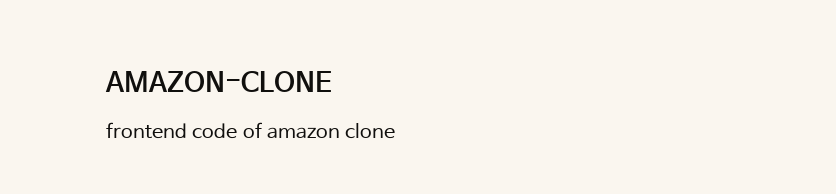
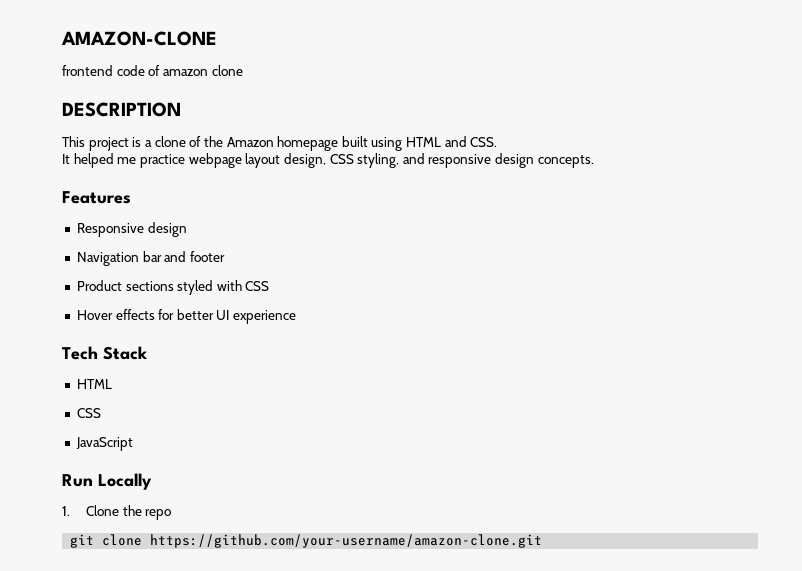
+ DESCRIPTION
+ This project is a clone of the Amazon homepage built using HTML and CSS.
+ It helped me practice webpage layout design, CSS styling, and responsive design concepts.
+ Features
+ Responsive design
+ Navigation bar and footer
+ Product sections styled with CSS
+ Hover effects for better UI experience
+ Tech Stack
+ HTML
+ CSS
+ JavaScript
+ Run Locally
+ 1. Clone the repo
+ git clone https://github.com/your-username/amazon-clone.git

